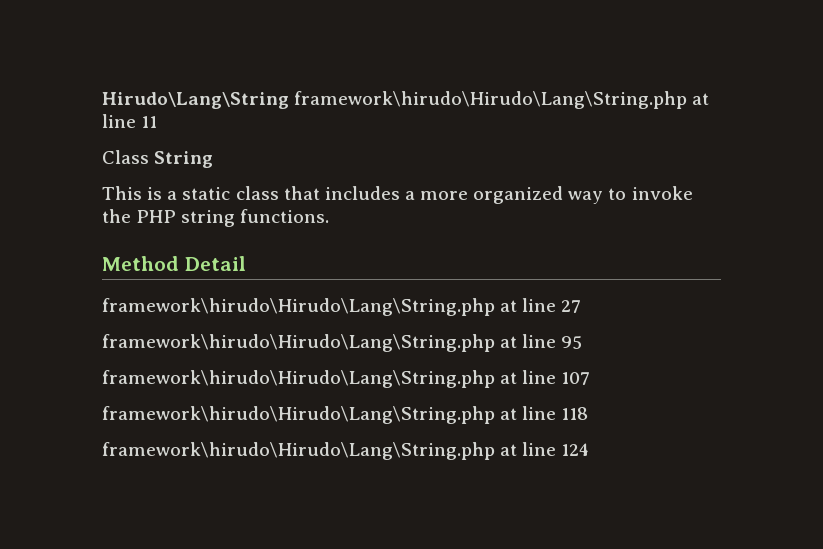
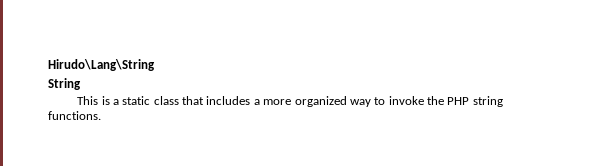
- Hirudo\Lang\String framework\hirudo\Hirudo\Lang\String.php at line 11
- Class String
+ Hirudo\Lang\String
+ String
- Method Detail
- framework\hirudo\Hirudo\Lang\String.php at line 27
- framework\hirudo\Hirudo\Lang\String.php at line 95
- framework\hirudo\Hirudo\Lang\String.php at line 107
- framework\hirudo\Hirudo\Lang\String.php at line 118
- framework\hirudo\Hirudo\Lang\String.php at line 124

